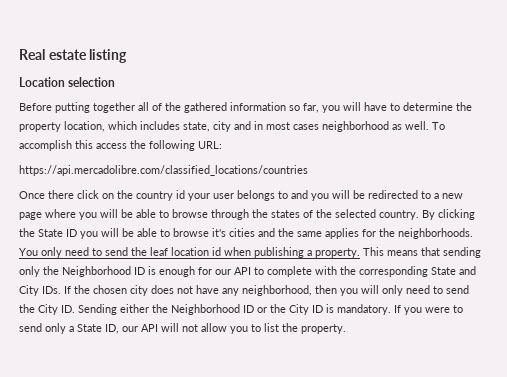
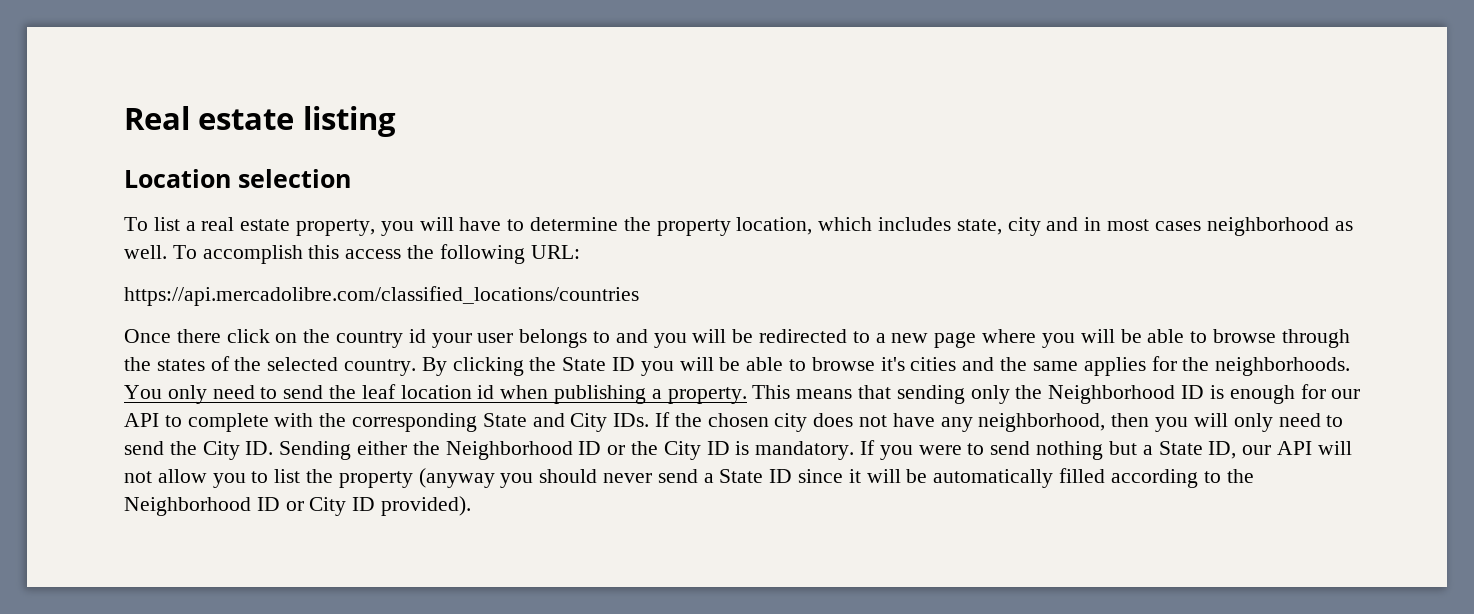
- Before putting together all of the gathered information so far, you will have to determine the property location, which includes state, city and in most cases neighborhood as well.
+ To list a real estate property, you will have to determine the property location, which includes state, city and in most cases neighborhood as well.
- If you were to send only a State ID, our API will not allow you to list the property.
+ If you were to send nothing but a State ID, our API will not allow you to list the property (anyway you should never send a State ID since it will be automatically filled according to the Neighborhood ID or City ID provided).

